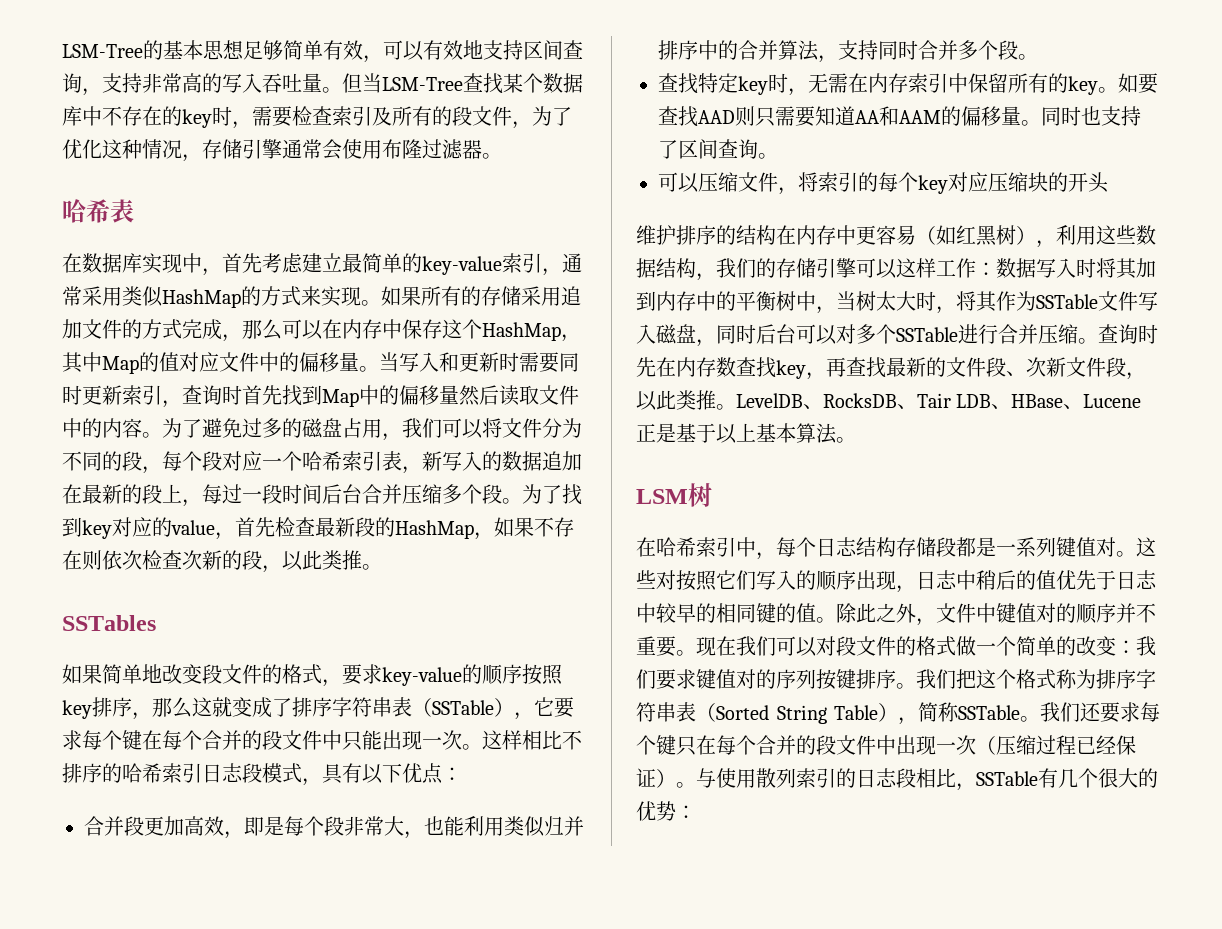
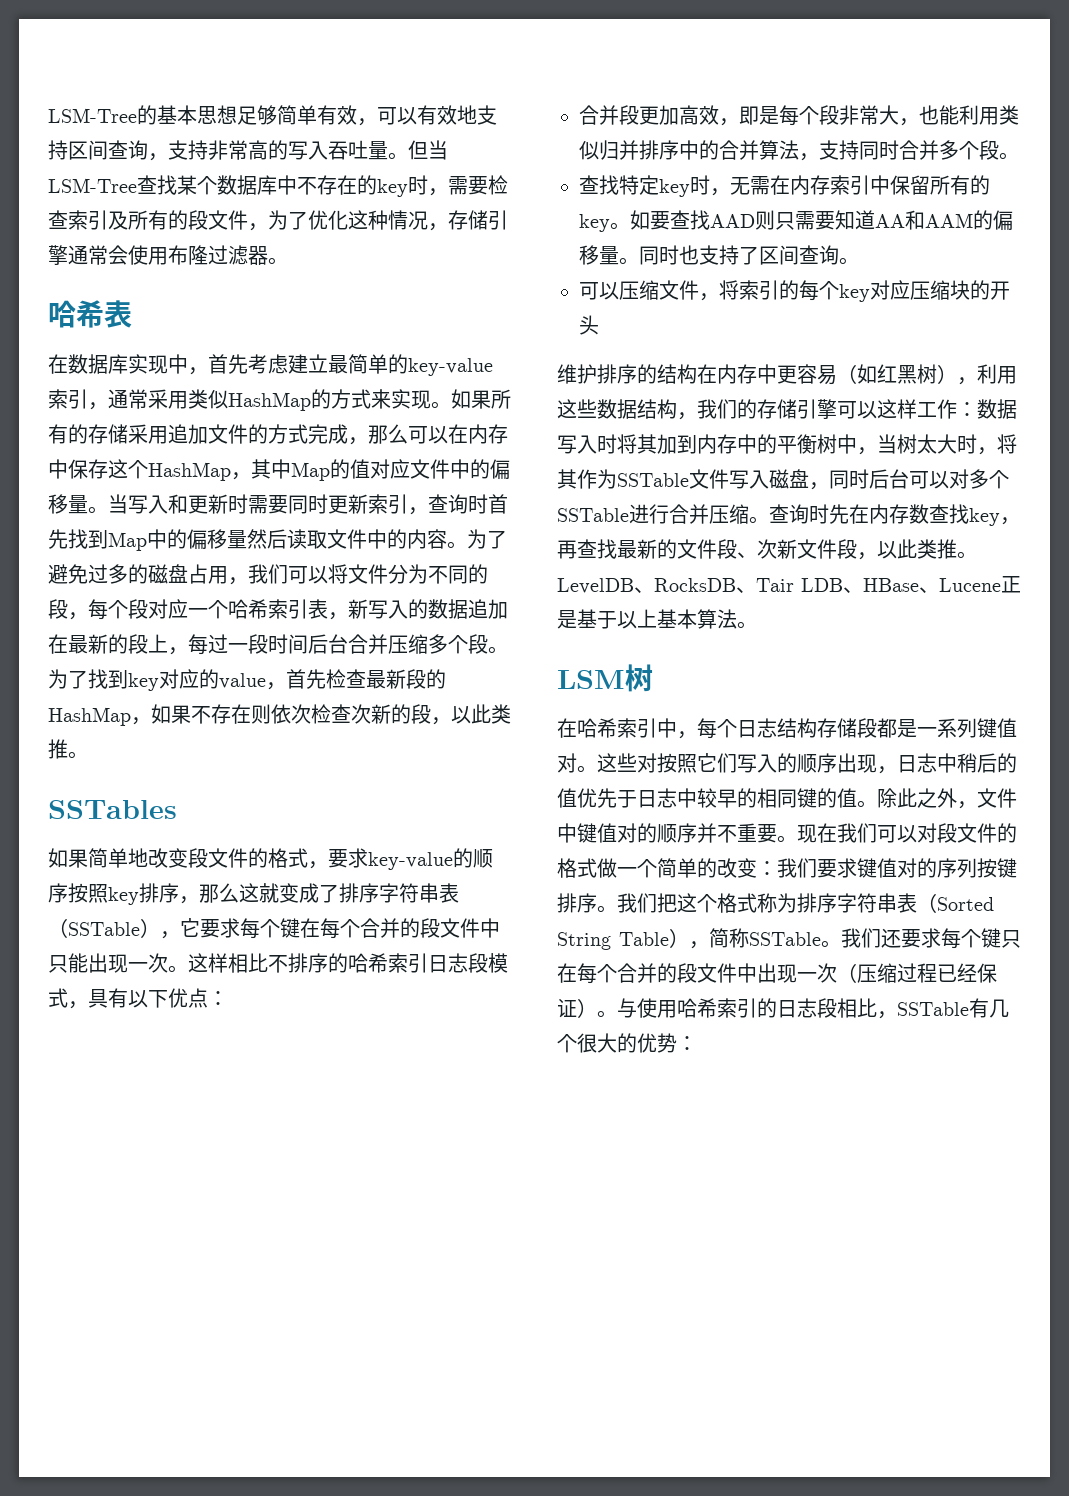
- 与使用散列索引的日志段相比，SSTable有几个很大的优势：
+ 与使用哈希索引的日志段相比，SSTable有几个很大的优势：

